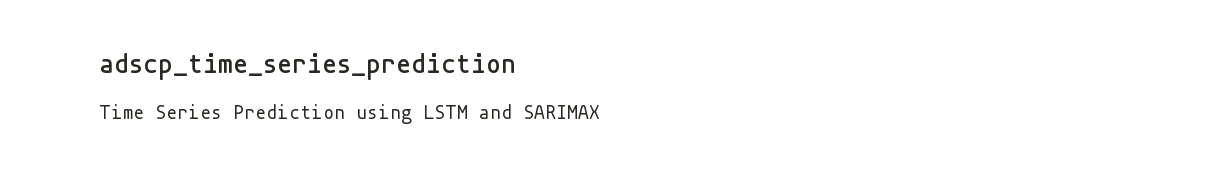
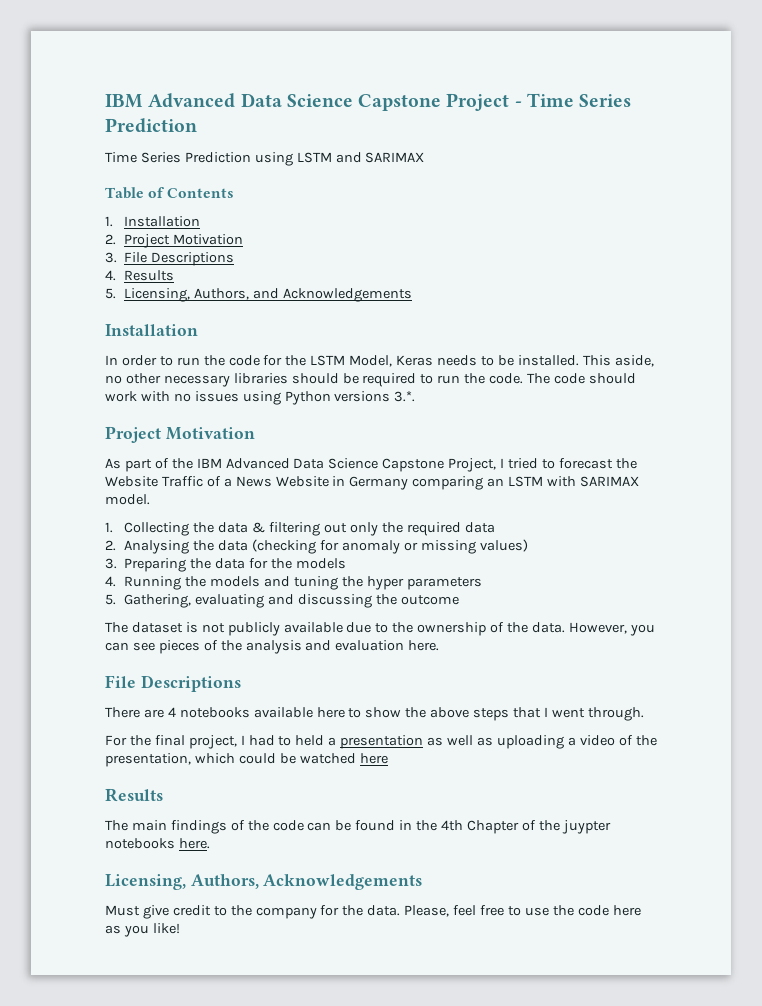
- adscp_time_series_prediction
+ IBM Advanced Data Science Capstone Project - Time Series Prediction
+ Table of Contents
+ 1. Installation
+ 2. Project Motivation
+ 3. File Descriptions
+ 4. Results
+ 5. Licensing, Authors, and Acknowledgements
+ Installation
+ In order to run the code for the LSTM Model, Keras needs to be installed. This aside, no other necessary libraries should be required to run the code. The code should work with no issues using Python versions 3.*.
+ Project Motivation
+ As part of the IBM Advanced Data Science Capstone Project, I tried to forecast the Website Traffic of a News Website in Germany comparing an LSTM with SARIMAX model.
+ 1. Collecting the data & filtering out only the required data
+ 2. Analysing the data (checking for anomaly or missing values)
+ 3. Preparing the data for the models
+ 4. Running the models and tuning the hyper parameters
+ 5. Gathering, evaluating and discussing the outcome
+ The dataset is not publicly available due to the ownership of the data. However, you can see pieces of the analysis and evaluation here.
+ File Descriptions
+ There are 4 notebooks available here to show the above steps that I went through.
+ For the final project, I had to held a presentation as well as uploading a video of the presentation, which could be watched here
+ Results
+ The main findings of the code can be found in the 4th Chapter of the juypter notebooks here.
+ Licensing, Authors, Acknowledgements
+ Must give credit to the company for the data. Please, feel free to use the code here as you like!

